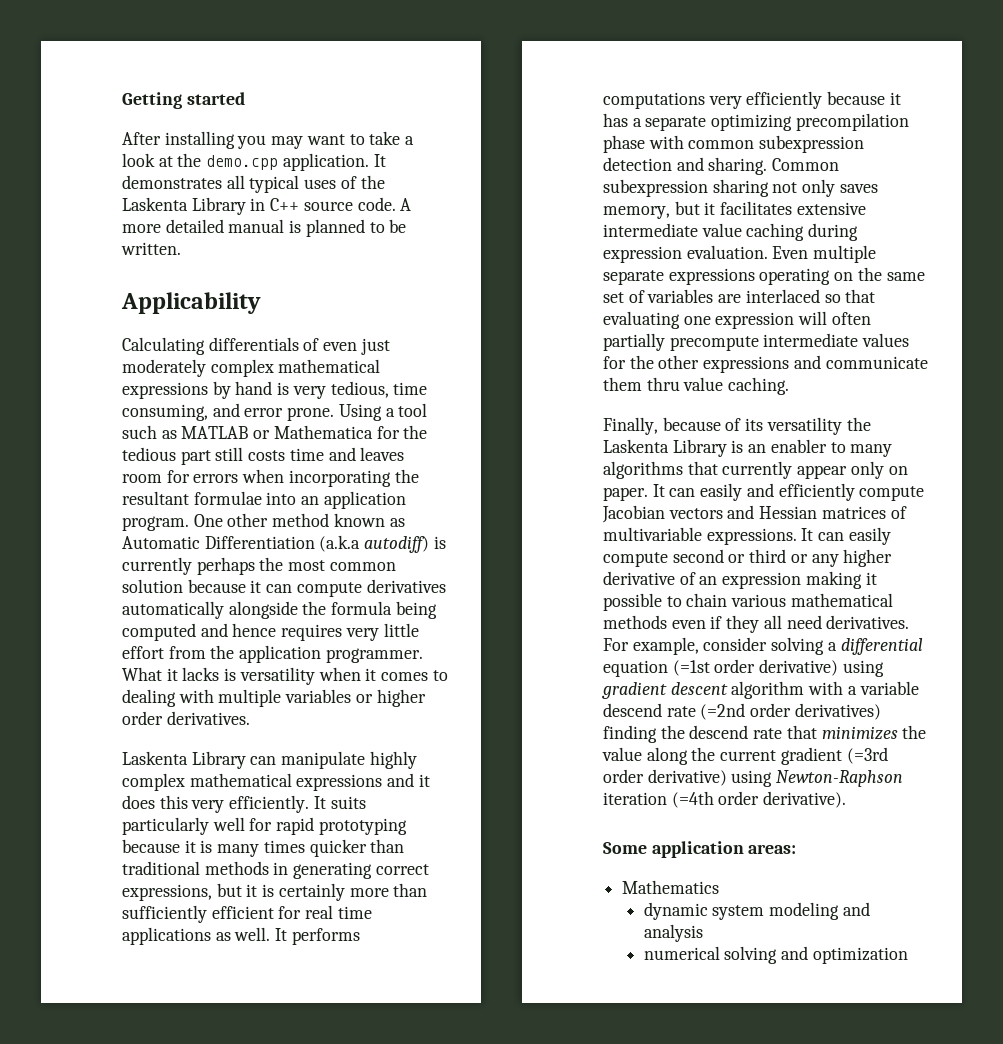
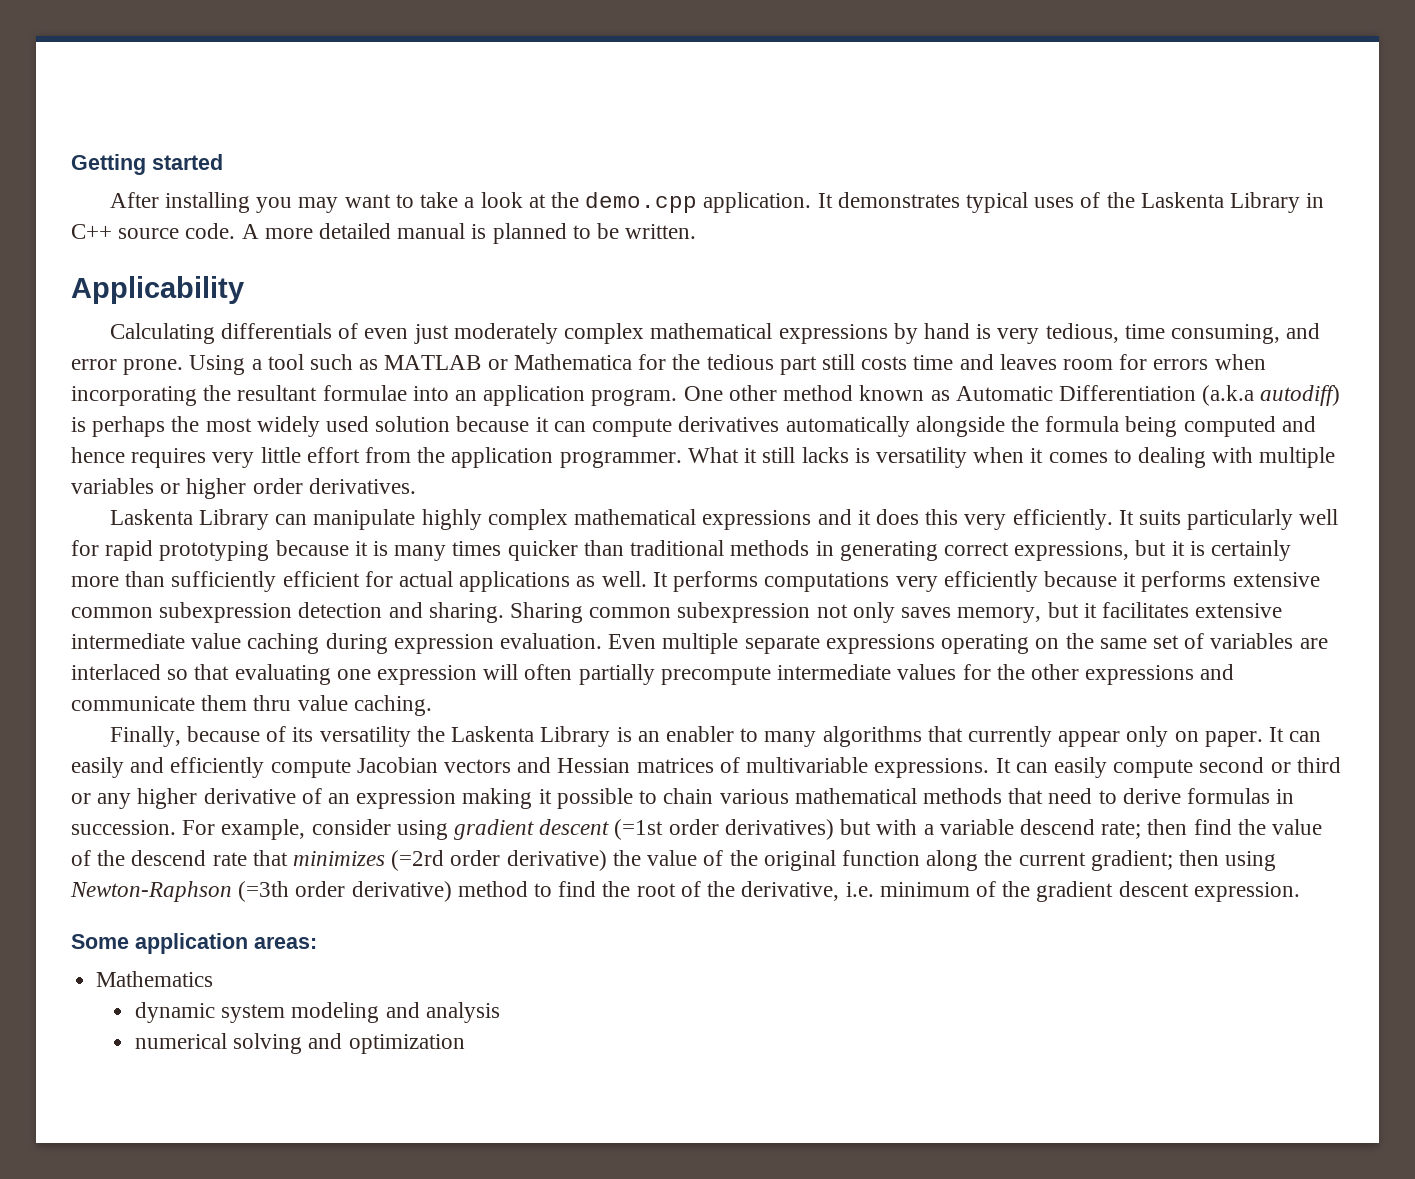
- It demonstrates all typical uses of the Laskenta Library in C++ source code.
+ It demonstrates typical uses of the Laskenta Library in C++ source code.
- One other method known as Automatic Differentiation (a.k.a autodiff) is currently perhaps the most common solution because it can compute derivatives automatically alongside the formula being computed and hence requires very little effort from the application programmer.
+ One other method known as Automatic Differentiation (a.k.a autodiff) is perhaps the most widely used solution because it can compute derivatives automatically alongside the formula being computed and hence requires very little effort from the application programmer.
- What it lacks is versatility when it comes to dealing with multiple variables or higher order derivatives.
+ What it still lacks is versatility when it comes to dealing with multiple variables or higher order derivatives.
- It suits particularly well for rapid prototyping because it is many times quicker than traditional methods in generating correct expressions, but it is certainly more than sufficiently efficient for real time applications as well.
+ It suits particularly well for rapid prototyping because it is many times quicker than traditional methods in generating correct expressions, but it is certainly more than sufficiently efficient for actual applications as well.
- It performs computations very efficiently because it has a separate optimizing precompilation phase with common subexpression detection and sharing.
+ It performs computations very efficiently because it performs extensive common subexpression detection and sharing.
- Common subexpression sharing not only saves memory, but it facilitates extensive intermediate value caching during expression evaluation.
+ Sharing common subexpression not only saves memory, but it facilitates extensive intermediate value caching during expression evaluation.
- It can easily compute second or third or any higher derivative of an expression making it possible to chain various mathematical methods even if they all need derivatives. For example, consider solving a differential equation (=1st order derivative) using gradient descent algorithm with a variable descend rate (=2nd order derivatives) finding the descend rate that minimizes the value along the current gradient (=3rd order derivative) using Newton-Raphson iteration (=4th order derivative).
+ It can easily compute second or third or any higher derivative of an expression making it possible to chain various mathematical methods that need to derive formulas in succession. For example, consider using gradient descent (=1st order derivatives) but with a variable descend rate; then find the value of the descend rate that minimizes (=2rd order derivative) the value of the original function along the current gradient; then using Newton-Raphson (=3th order derivative) method to find the root of the derivative, i.e. minimum of the gradient descent expression.

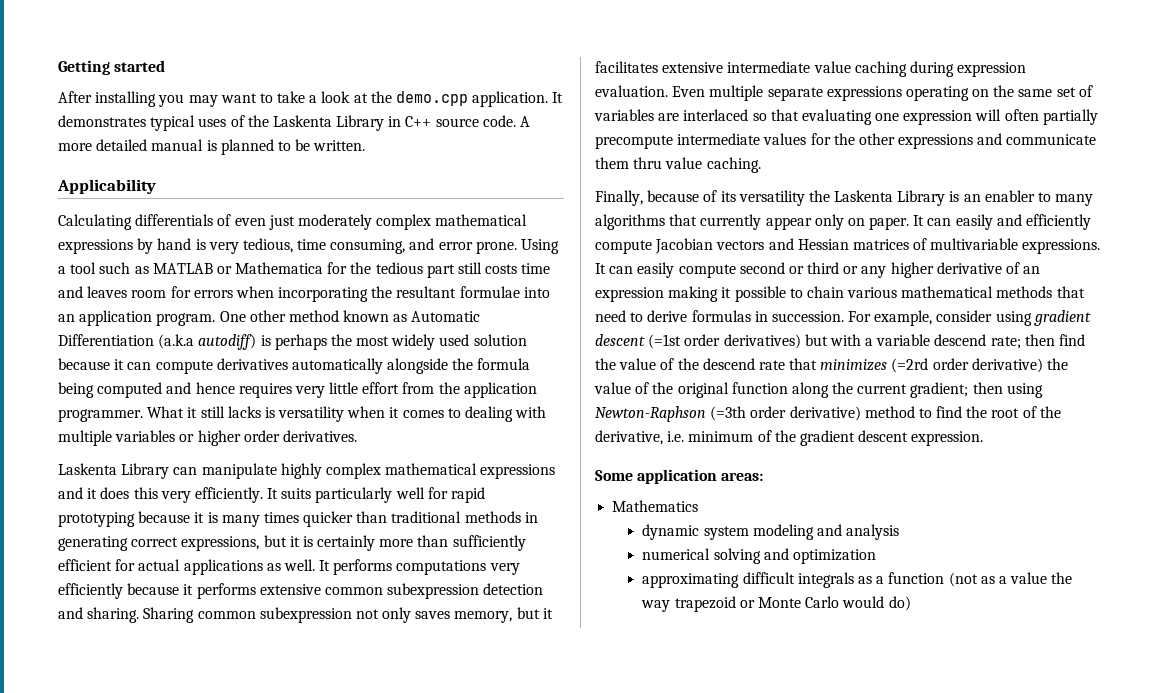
+ approximating difficult integrals as a function (not as a value the way trapezoid or Monte Carlo would do)

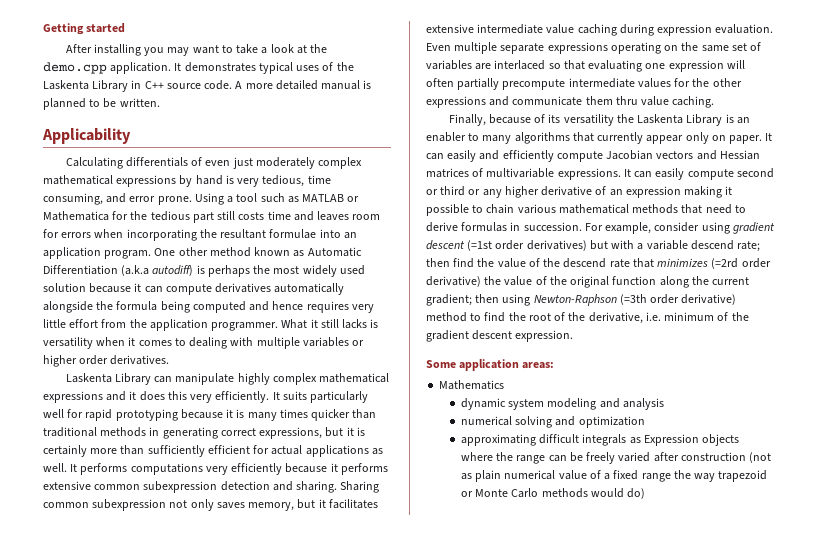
- approximating difficult integrals as a function (not as a value the way trapezoid or Monte Carlo would do)
+ approximating difficult integrals as Expression objects where the range can be freely varied after construction (not as plain numerical value of a fixed range the way trapezoid or Monte Carlo methods would do)

